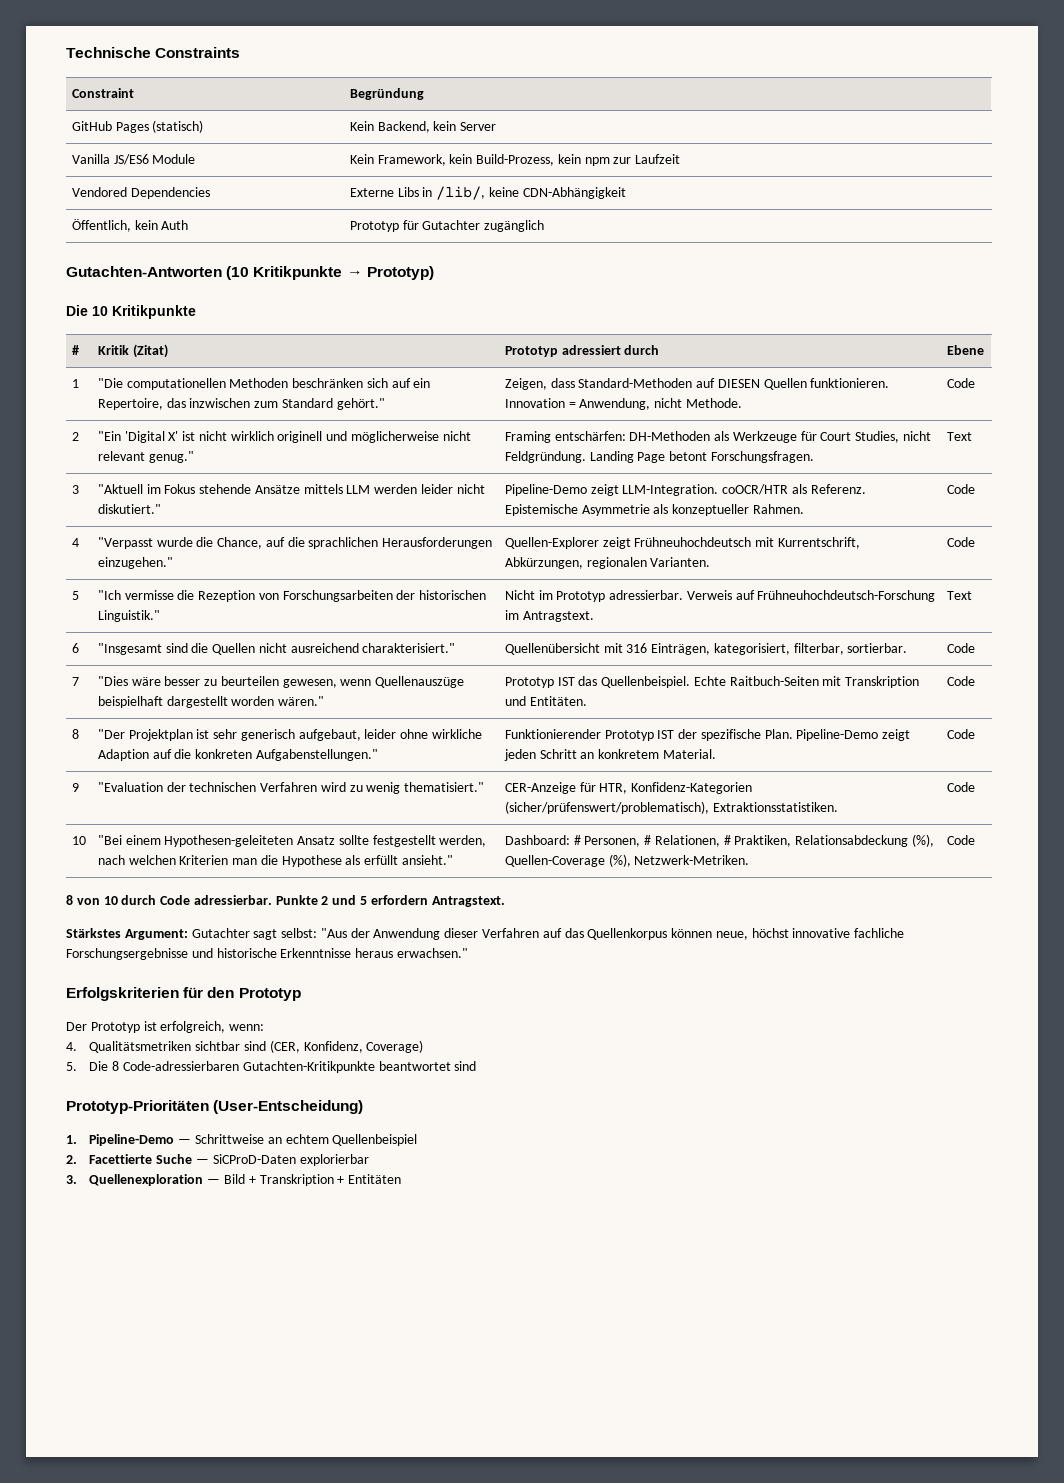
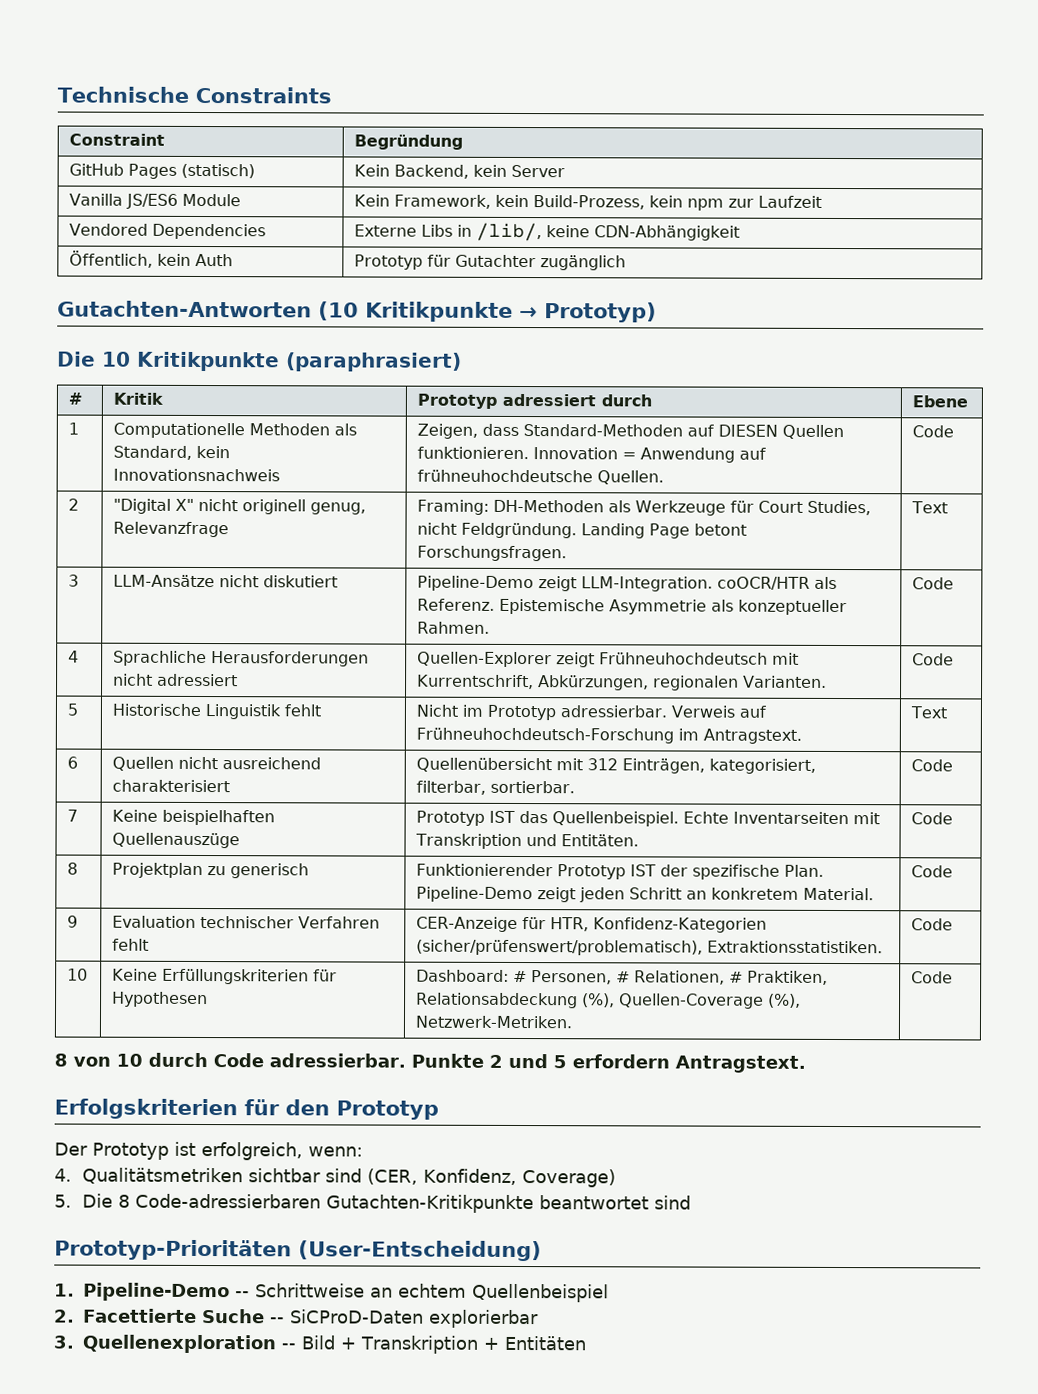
- Die 10 Kritikpunkte
+ Die 10 Kritikpunkte (paraphrasiert)
- # | Kritik (Zitat) | Prototyp adressiert durch | Ebene
+ # | Kritik | Prototyp adressiert durch | Ebene
- 1 | "Die computationellen Methoden beschränken sich auf ein Repertoire, das inzwischen zum Standard gehört." | Zeigen, dass Standard-Methoden auf DIESEN Quellen funktionieren. Innovation = Anwendung, nicht Methode. | Code
- 2 | "Ein 'Digital X' ist nicht wirklich originell und möglicherweise nicht relevant genug." | Framing entschärfen: DH-Methoden als Werkzeuge für Court Studies, nicht Feldgründung. Landing Page betont Forschungsfragen. | Text
+ 1 | Computationelle Methoden als Standard, kein Innovationsnachweis | Zeigen, dass Standard-Methoden auf DIESEN Quellen funktionieren. Innovation = Anwendung auf frühneuhochdeutsche Quellen. | Code
+ 2 | "Digital X" nicht originell genug, Relevanzfrage | Framing: DH-Methoden als Werkzeuge für Court Studies, nicht Feldgründung. Landing Page betont Forschungsfragen. | Text
- 3 | "Aktuell im Fokus stehende Ansätze mittels LLM werden leider nicht diskutiert." | Pipeline-Demo zeigt LLM-Integration. coOCR/HTR als Referenz. Epistemische Asymmetrie als konzeptueller Rahmen. | Code
+ 3 | LLM-Ansätze nicht diskutiert | Pipeline-Demo zeigt LLM-Integration. coOCR/HTR als Referenz. Epistemische Asymmetrie als konzeptueller Rahmen. | Code
- 4 | "Verpasst wurde die Chance, auf die sprachlichen Herausforderungen einzugehen." | Quellen-Explorer zeigt Frühneuhochdeutsch mit Kurrentschrift, Abkürzungen, regionalen Varianten. | Code
+ 4 | Sprachliche Herausforderungen nicht adressiert | Quellen-Explorer zeigt Frühneuhochdeutsch mit Kurrentschrift, Abkürzungen, regionalen Varianten. | Code
- 5 | "Ich vermisse die Rezeption von Forschungsarbeiten der historischen Linguistik." | Nicht im Prototyp adressierbar. Verweis auf Frühneuhochdeutsch-Forschung im Antragstext. | Text
+ 5 | Historische Linguistik fehlt | Nicht im Prototyp adressierbar. Verweis auf Frühneuhochdeutsch-Forschung im Antragstext. | Text
- 6 | "Insgesamt sind die Quellen nicht ausreichend charakterisiert." | Quellenübersicht mit 316 Einträgen, kategorisiert, filterbar, sortierbar. | Code
+ 6 | Quellen nicht ausreichend charakterisiert | Quellenübersicht mit 312 Einträgen, kategorisiert, filterbar, sortierbar. | Code
- 7 | "Dies wäre besser zu beurteilen gewesen, wenn Quellenauszüge beispielhaft dargestellt worden wären." | Prototyp IST das Quellenbeispiel. Echte Raitbuch-Seiten mit Transkription und Entitäten. | Code
+ 7 | Keine beispielhaften Quellenauszüge | Prototyp IST das Quellenbeispiel. Echte Inventarseiten mit Transkription und Entitäten. | Code
- 8 | "Der Projektplan ist sehr generisch aufgebaut, leider ohne wirkliche Adaption auf die konkreten Aufgabenstellungen." | Funktionierender Prototyp IST der spezifische Plan. Pipeline-Demo zeigt jeden Schritt an konkretem Material. | Code
+ 8 | Projektplan zu generisch | Funktionierender Prototyp IST der spezifische Plan. Pipeline-Demo zeigt jeden Schritt an konkretem Material. | Code
- 9 | "Evaluation der technischen Verfahren wird zu wenig thematisiert." | CER-Anzeige für HTR, Konfidenz-Kategorien (sicher/prüfenswert/problematisch), Extraktionsstatistiken. | Code
+ 9 | Evaluation technischer Verfahren fehlt | CER-Anzeige für HTR, Konfidenz-Kategorien (sicher/prüfenswert/problematisch), Extraktionsstatistiken. | Code
- 10 | "Bei einem Hypothesen-geleiteten Ansatz sollte festgestellt werden, nach welchen Kriterien man die Hypothese als erfüllt ansieht." | Dashboard: # Personen, # Relationen, # Praktiken, Relationsabdeckung (%), Quellen-Coverage (%), Netzwerk-Metriken. | Code
+ 10 | Keine Erfüllungskriterien für Hypothesen | Dashboard: # Personen, # Relationen, # Praktiken, Relationsabdeckung (%), Quellen-Coverage (%), Netzwerk-Metriken. | Code
- Stärkstes Argument: Gutachter sagt selbst: "Aus der Anwendung dieser Verfahren auf das Quellenkorpus können neue, höchst innovative fachliche Forschungsergebnisse und historische Erkenntnisse heraus erwachsen."
- 1. Pipeline-Demo — Schrittweise an echtem Quellenbeispiel
+ 1. Pipeline-Demo -- Schrittweise an echtem Quellenbeispiel
- 2. Facettierte Suche — SiCProD-Daten explorierbar
+ 2. Facettierte Suche -- SiCProD-Daten explorierbar
- 3. Quellenexploration — Bild + Transkription + Entitäten
+ 3. Quellenexploration -- Bild + Transkription + Entitäten

